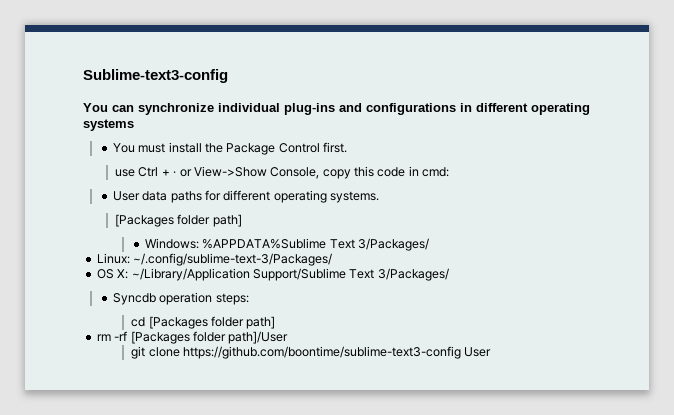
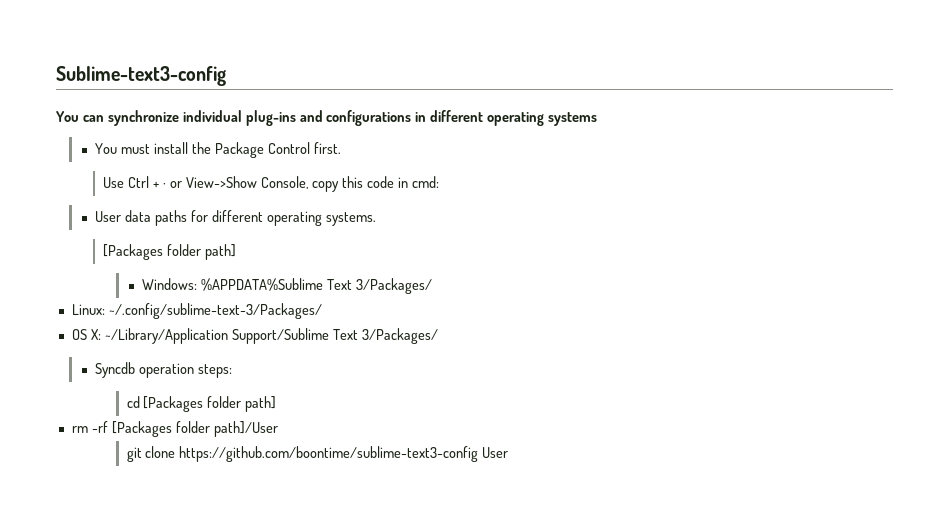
- use Ctrl + · or View->Show Console, copy this code in cmd:
+ Use Ctrl + · or View->Show Console, copy this code in cmd:

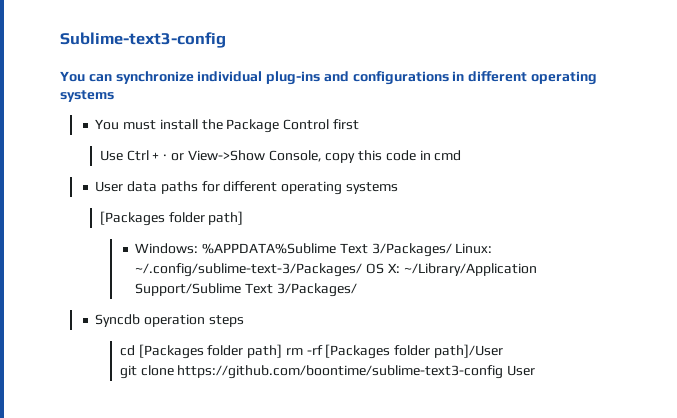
- You must install the Package Control first.
+ You must install the Package Control first
- Use Ctrl + · or View->Show Console, copy this code in cmd:
+ Use Ctrl + · or View->Show Console, copy this code in cmd
- User data paths for different operating systems.
+ User data paths for different operating systems
- Windows: %APPDATA%Sublime Text 3/Packages/
- Linux: ~/.config/sublime-text-3/Packages/
- OS X: ~/Library/Application Support/Sublime Text 3/Packages/
+ Windows: %APPDATA%Sublime Text 3/Packages/ Linux: ~/.config/sublime-text-3/Packages/ OS X: ~/Library/Application Support/Sublime Text 3/Packages/
- Syncdb operation steps:
+ Syncdb operation steps
- cd [Packages folder path]
- rm -rf [Packages folder path]/User
+ cd [Packages folder path] rm -rf [Packages folder path]/User

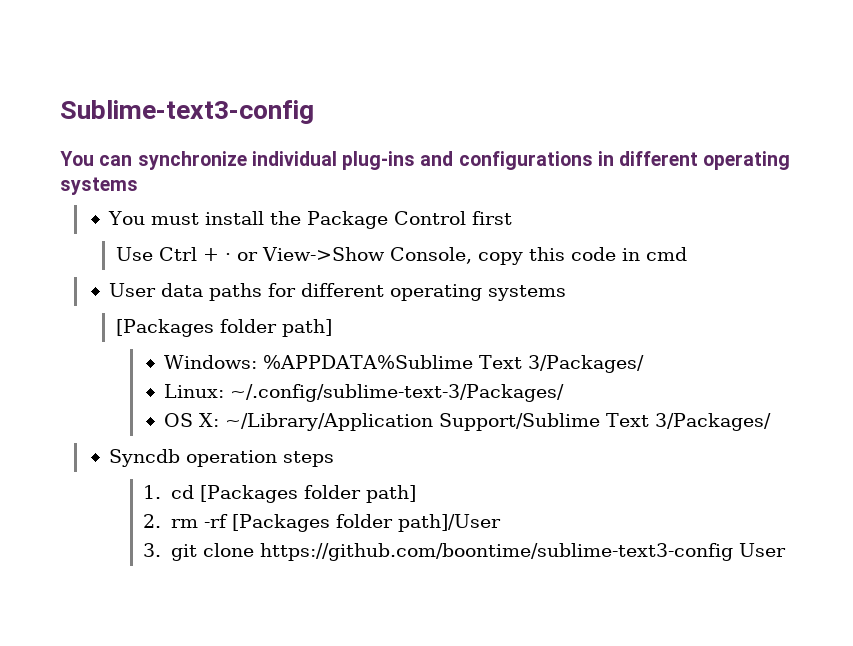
- Windows: %APPDATA%Sublime Text 3/Packages/ Linux: ~/.config/sublime-text-3/Packages/ OS X: ~/Library/Application Support/Sublime Text 3/Packages/
+ Windows: %APPDATA%Sublime Text 3/Packages/
+ Linux: ~/.config/sublime-text-3/Packages/
+ OS X: ~/Library/Application Support/Sublime Text 3/Packages/
- cd [Packages folder path] rm -rf [Packages folder path]/User
+ 1. cd [Packages folder path]
+ 2. rm -rf [Packages folder path]/User
- git clone https://github.com/boontime/sublime-text3-config User
+ 3. git clone https://github.com/boontime/sublime-text3-config User

